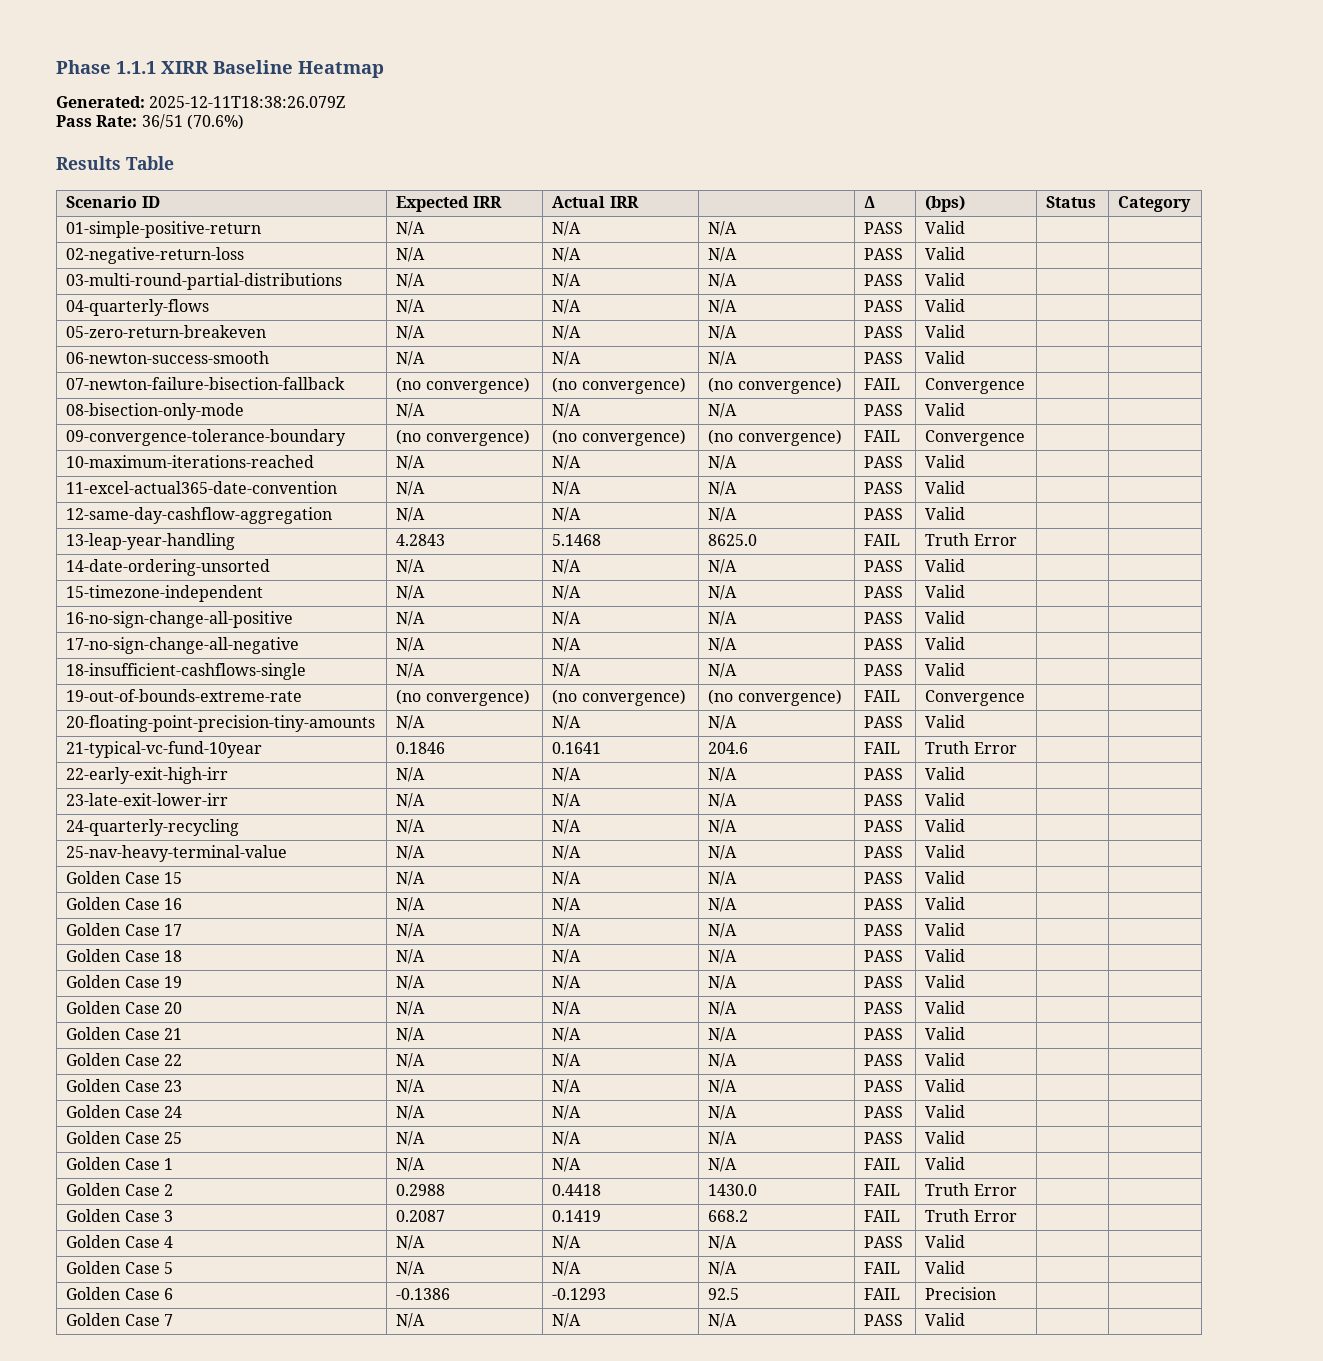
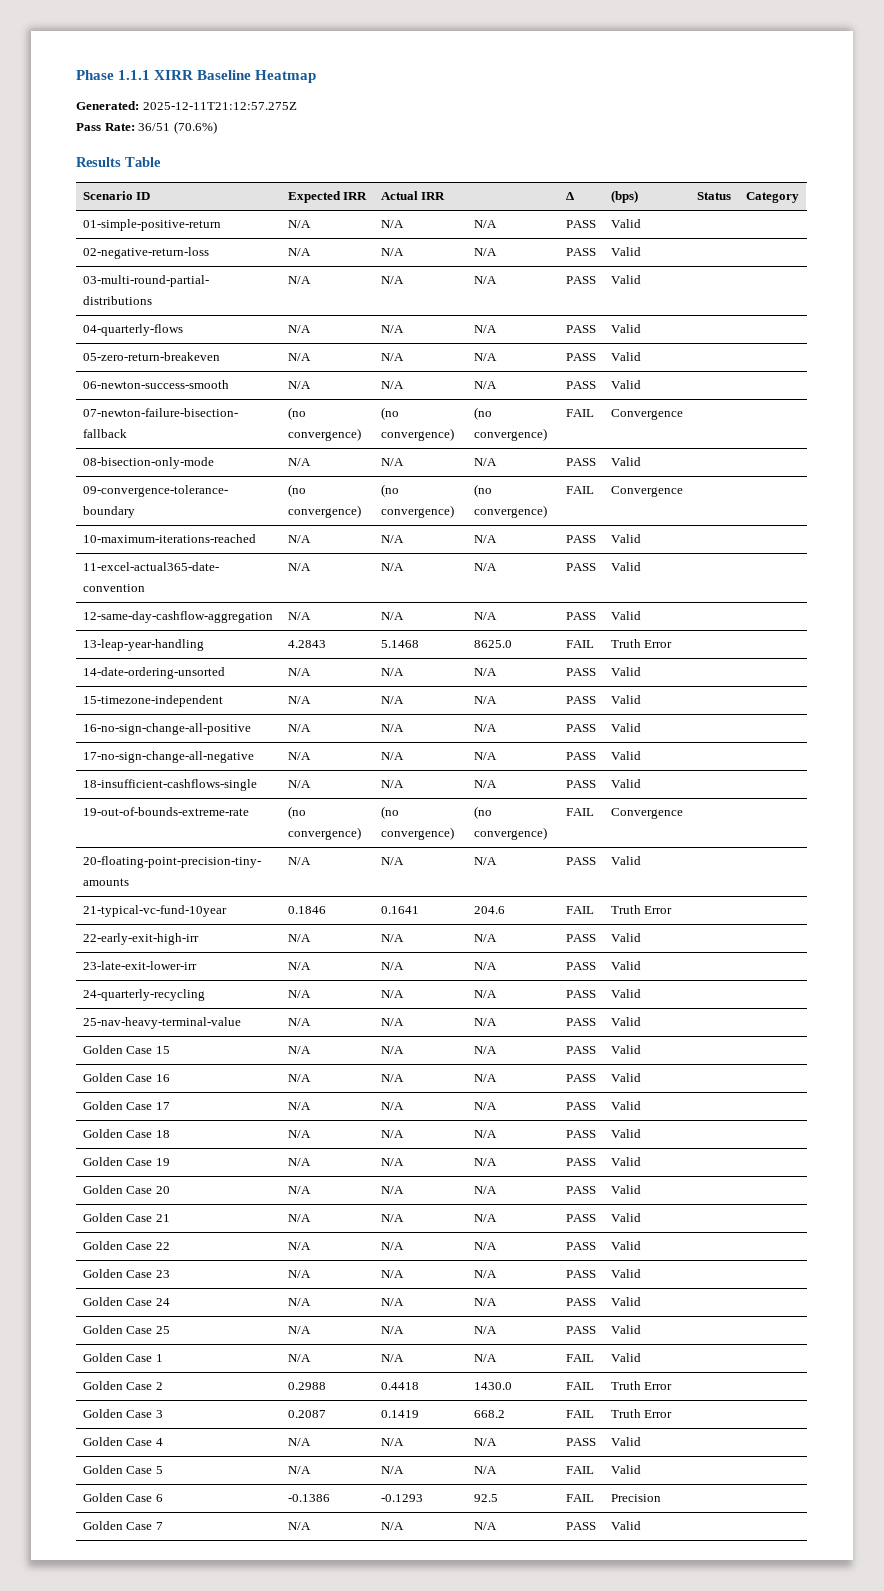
- Generated: 2025-12-11T18:38:26.079Z
+ Generated: 2025-12-11T21:12:57.275Z

